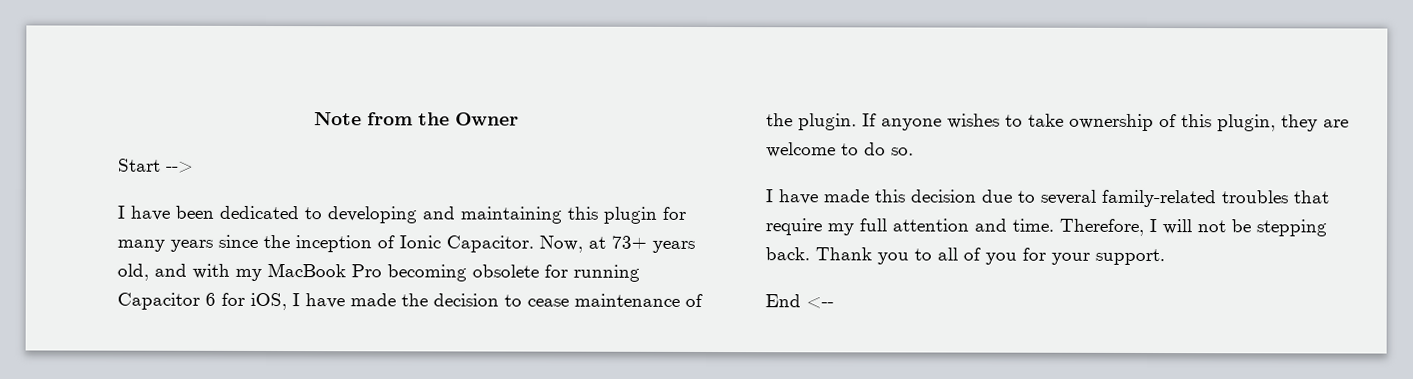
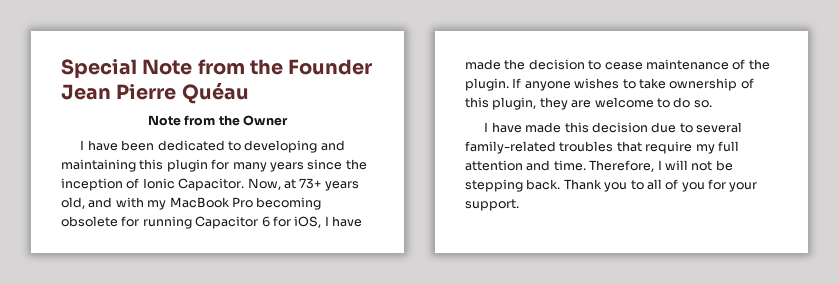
+ Special Note from the Founder Jean Pierre Quéau
- Start -->
- End <--

